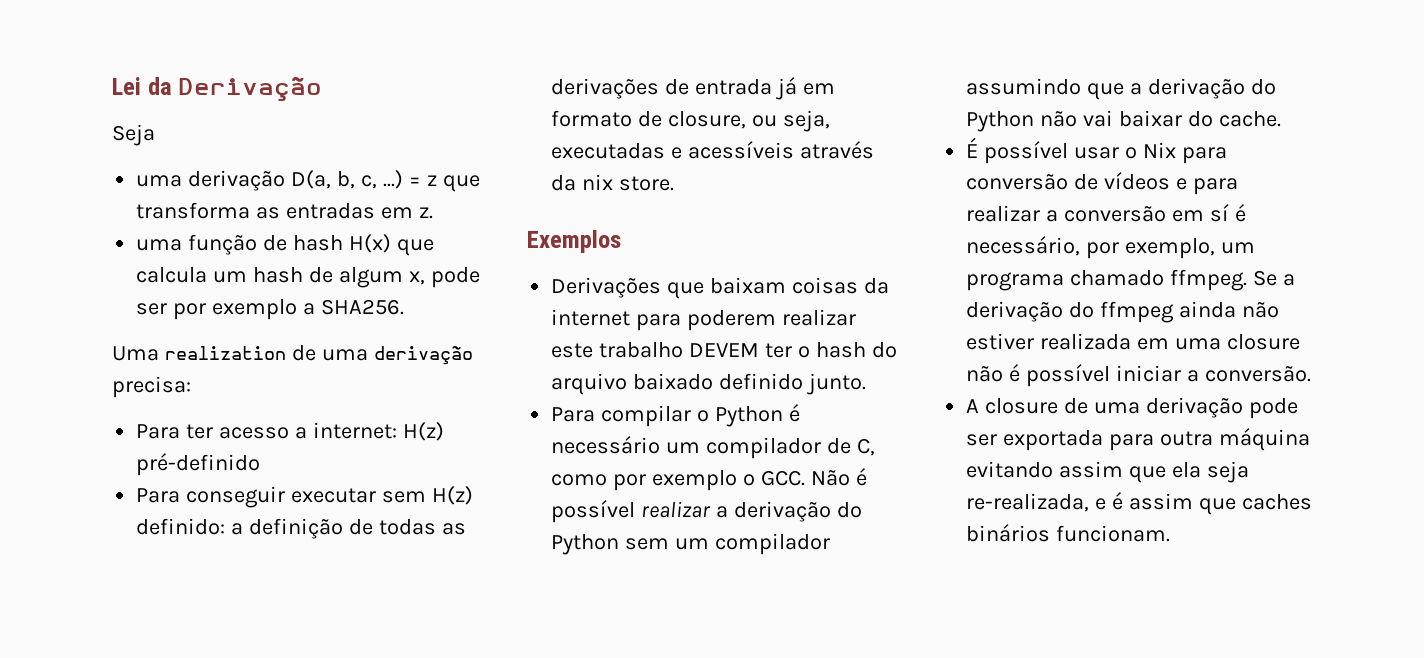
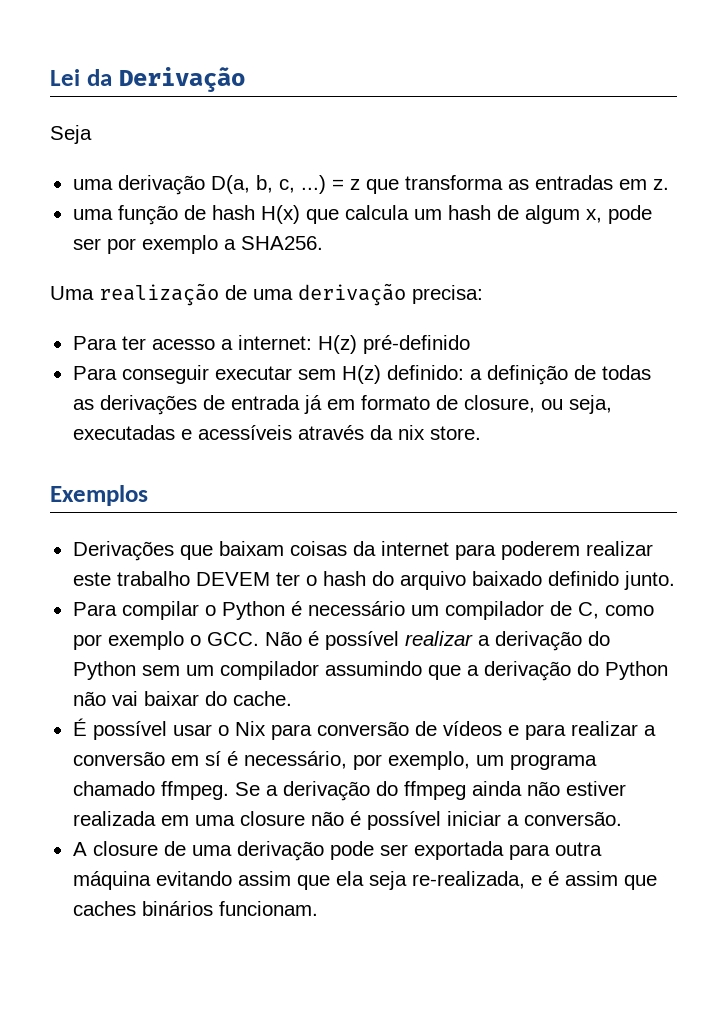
- Uma realization de uma derivação precisa:
+ Uma realização de uma derivação precisa:

